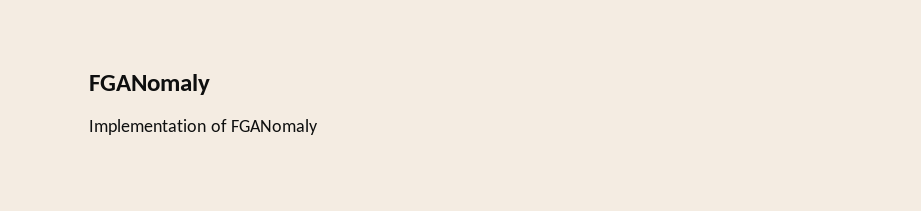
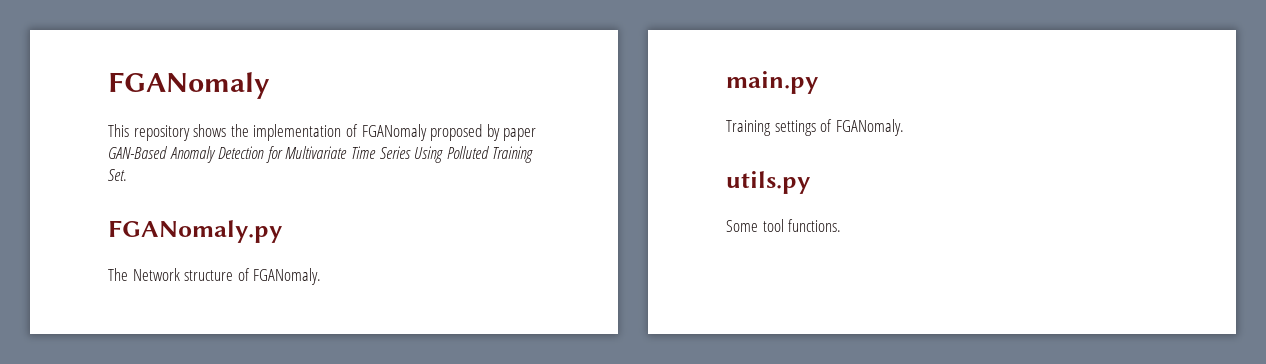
- Implementation of FGANomaly
+ This repository shows the implementation of FGANomaly proposed by paper GAN-Based Anomaly Detection for Multivariate Time Series Using Polluted Training Set.
+ FGANomaly.py
+ The Network structure of FGANomaly.
+ main.py
+ Training settings of FGANomaly.
+ utils.py
+ Some tool functions.

